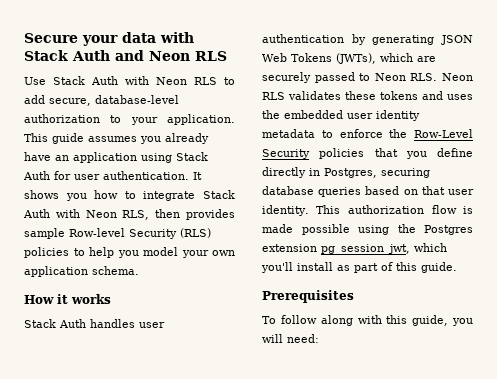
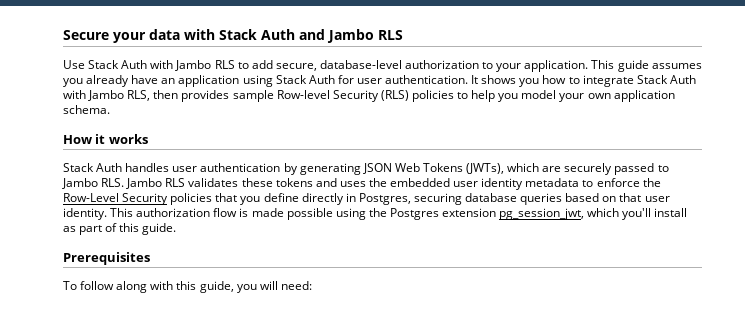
- Secure your data with Stack Auth and Neon RLS
+ Secure your data with Stack Auth and Jambo RLS
- Use Stack Auth with Neon RLS to add secure, database-level authorization to your application.
+ Use Stack Auth with Jambo RLS to add secure, database-level authorization to your application.
- It shows you how to integrate Stack Auth with Neon RLS, then provides sample Row-level Security (RLS) policies to help you model your own application schema.
+ It shows you how to integrate Stack Auth with Jambo RLS, then provides sample Row-level Security (RLS) policies to help you model your own application schema.
- Stack Auth handles user authentication by generating JSON Web Tokens (JWTs), which are securely passed to Neon RLS. Neon RLS validates these tokens and uses the embedded user identity metadata to enforce the Row-Level Security policies that you define directly in Postgres, securing database queries based on that user identity.
+ Stack Auth handles user authentication by generating JSON Web Tokens (JWTs), which are securely passed to Jambo RLS. Jambo RLS validates these tokens and uses the embedded user identity metadata to enforce the Row-Level Security policies that you define directly in Postgres, securing database queries based on that user identity.

